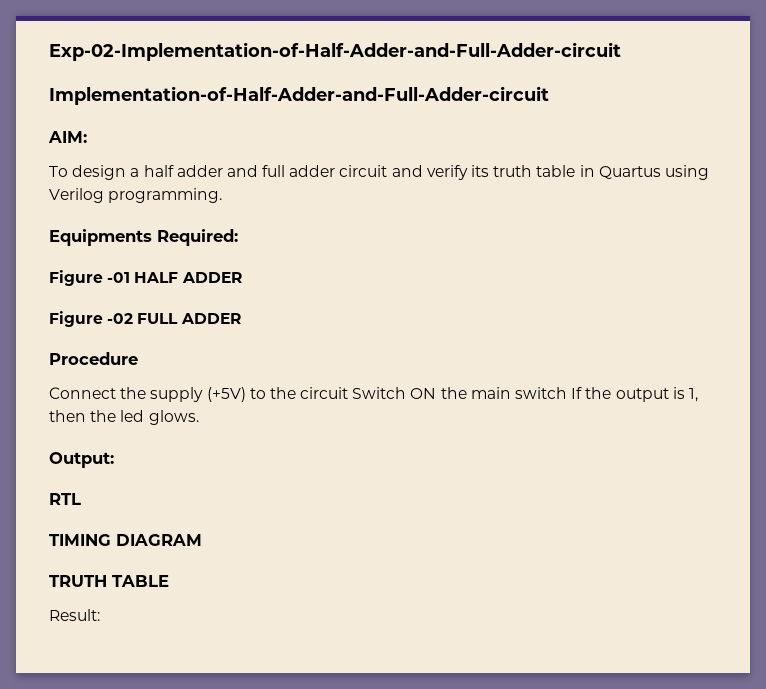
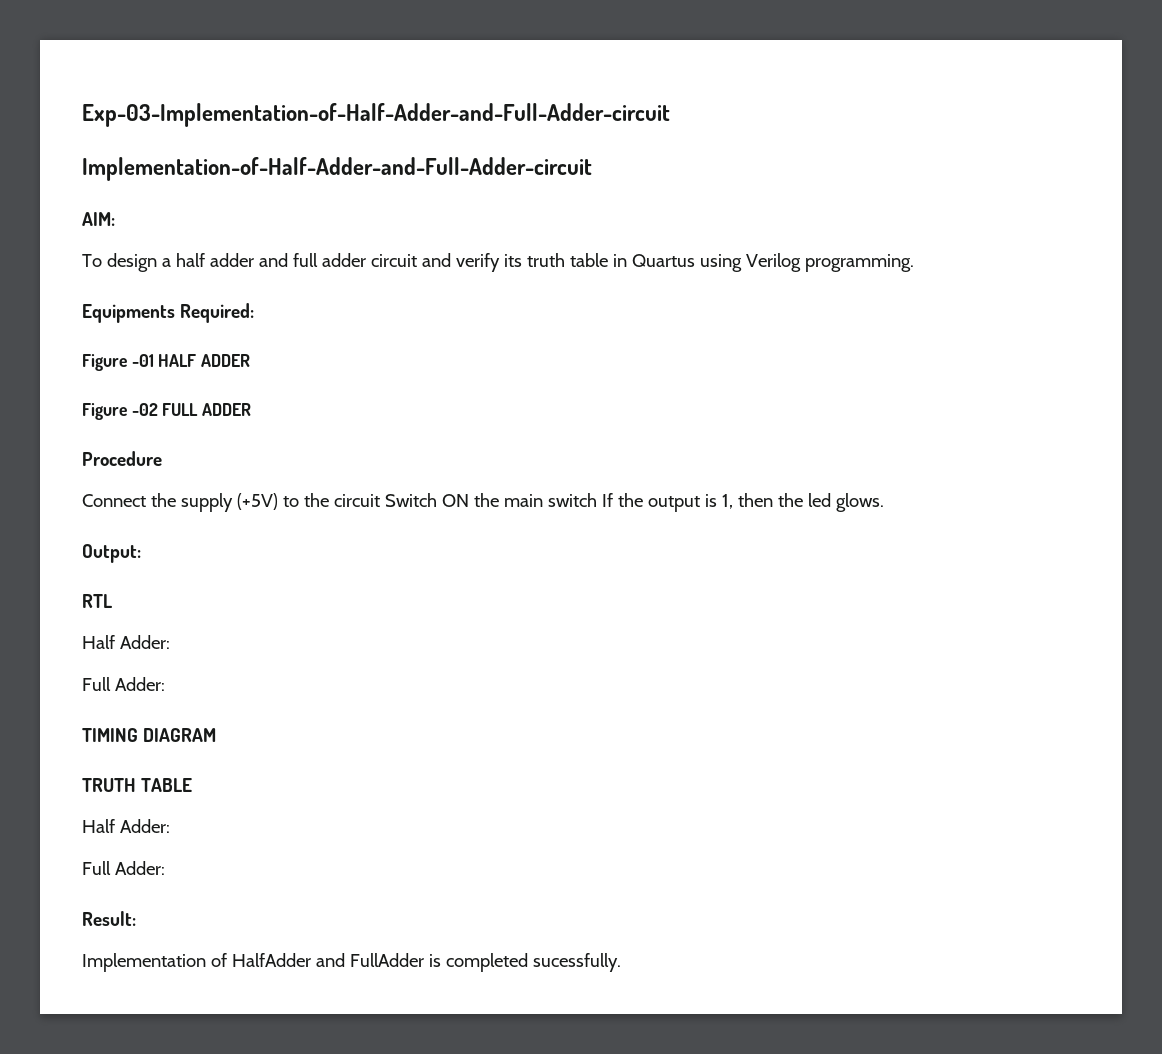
- Exp-02-Implementation-of-Half-Adder-and-Full-Adder-circuit
+ Exp-03-Implementation-of-Half-Adder-and-Full-Adder-circuit
  RTL
+ Half Adder:
+ Full Adder:
  TRUTH TABLE
+ Half Adder:
+ Full Adder:
  Result:
+ Implementation of HalfAdder and FullAdder is completed sucessfully.

